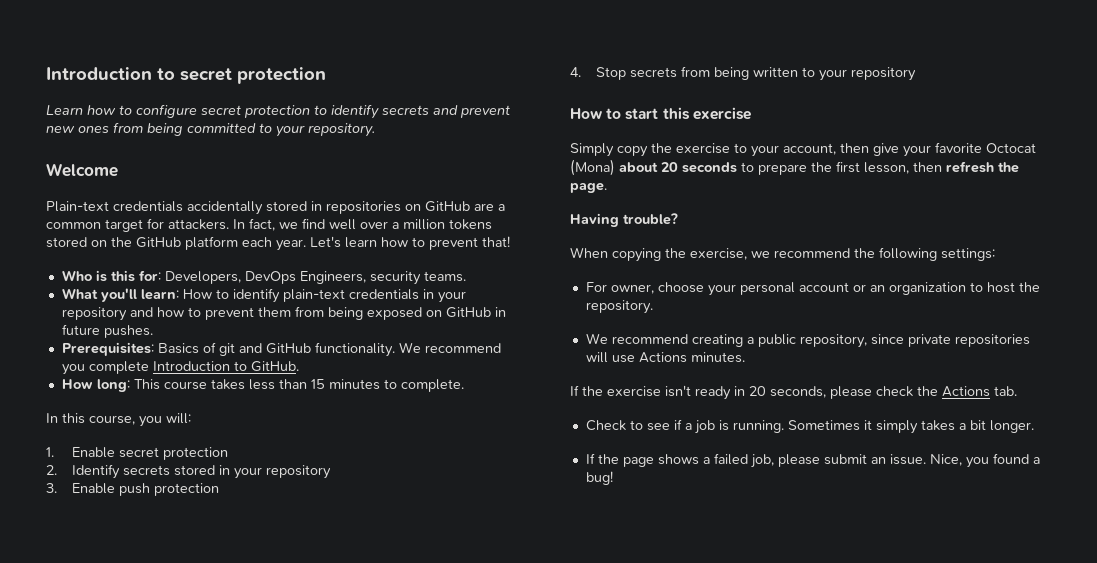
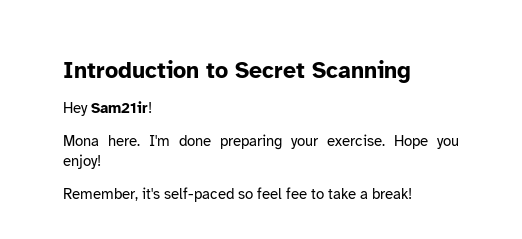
- Introduction to secret protection
- Learn how to configure secret protection to identify secrets and prevent new ones from being committed to your repository.
- Welcome
- Plain-text credentials accidentally stored in repositories on GitHub are a common target for attackers. In fact, we find well over a million tokens stored on the GitHub platform each year. Let's learn how to prevent that!
- Who is this for: Developers, DevOps Engineers, security teams.
- What you'll learn: How to identify plain-text credentials in your repository and how to prevent them from being exposed on GitHub in future pushes.
- Prerequisites: Basics of git and GitHub functionality. We recommend you complete Introduction to GitHub.
- How long: This course takes less than 15 minutes to complete.
- In this course, you will:
- 1. Enable secret protection
- 2. Identify secrets stored in your repository
- 3. Enable push protection
- 4. Stop secrets from being written to your repository
- How to start this exercise
- Simply copy the exercise to your account, then give your favorite Octocat (Mona) about 20 seconds to prepare the first lesson, then refresh the page.
- Having trouble?
- When copying the exercise, we recommend the following settings:
- For owner, choose your personal account or an organization to host the repository.
- We recommend creating a public repository, since private repositories will use Actions minutes.
- If the exercise isn't ready in 20 seconds, please check the Actions tab.
- Check to see if a job is running. Sometimes it simply takes a bit longer.
- If the page shows a failed job, please submit an issue. Nice, you found a bug!
+ Introduction to Secret Scanning
+ Hey Sam21ir!
+ Mona here. I'm done preparing your exercise. Hope you enjoy!
+ Remember, it's self-paced so feel fee to take a break!

